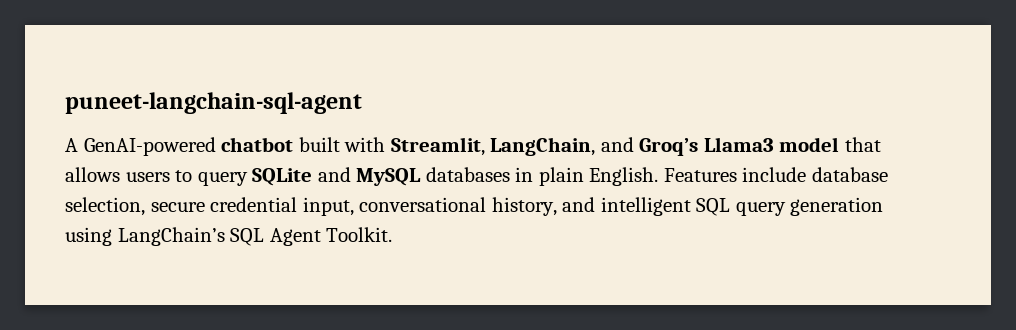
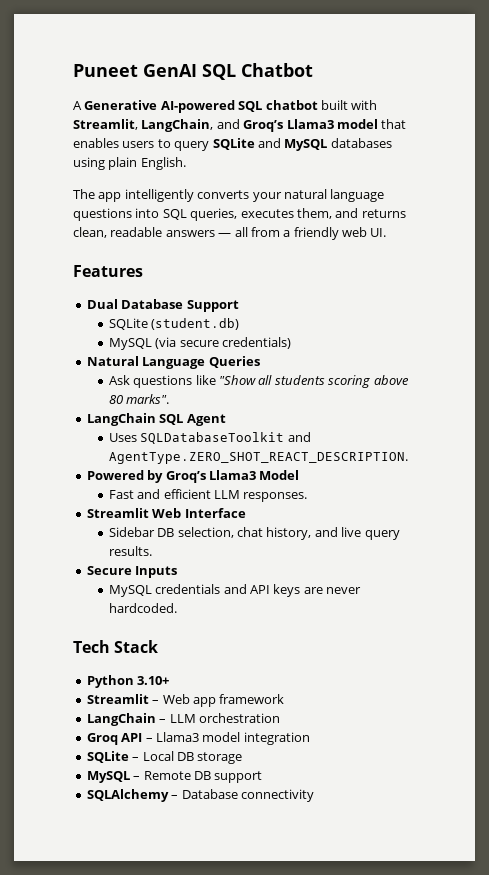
- puneet-langchain-sql-agent
- A GenAI-powered chatbot built with Streamlit, LangChain, and Groq’s Llama3 model that allows users to query SQLite and MySQL databases in plain English. Features include database selection, secure credential input, conversational history, and intelligent SQL query generation using LangChain’s SQL Agent Toolkit.
+ Puneet GenAI SQL Chatbot
+ A Generative AI-powered SQL chatbot built with Streamlit, LangChain, and Groq’s Llama3 model that enables users to query SQLite and MySQL databases using plain English.
+ The app intelligently converts your natural language questions into SQL queries, executes them, and returns clean, readable answers — all from a friendly web UI.
+ Features
+ Dual Database Support
+ SQLite (student.db)
+ MySQL (via secure credentials)
+ Natural Language Queries
+ Ask questions like "Show all students scoring above 80 marks".
+ LangChain SQL Agent
+ Uses SQLDatabaseToolkit and AgentType.ZERO_SHOT_REACT_DESCRIPTION.
+ Powered by Groq’s Llama3 Model
+ Fast and efficient LLM responses.
+ Streamlit Web Interface
+ Sidebar DB selection, chat history, and live query results.
+ Secure Inputs
+ MySQL credentials and API keys are never hardcoded.
+ Tech Stack
+ Python 3.10+
+ Streamlit – Web app framework
+ LangChain – LLM orchestration
+ Groq API – Llama3 model integration
+ SQLite – Local DB storage
+ MySQL – Remote DB support
+ SQLAlchemy – Database connectivity

